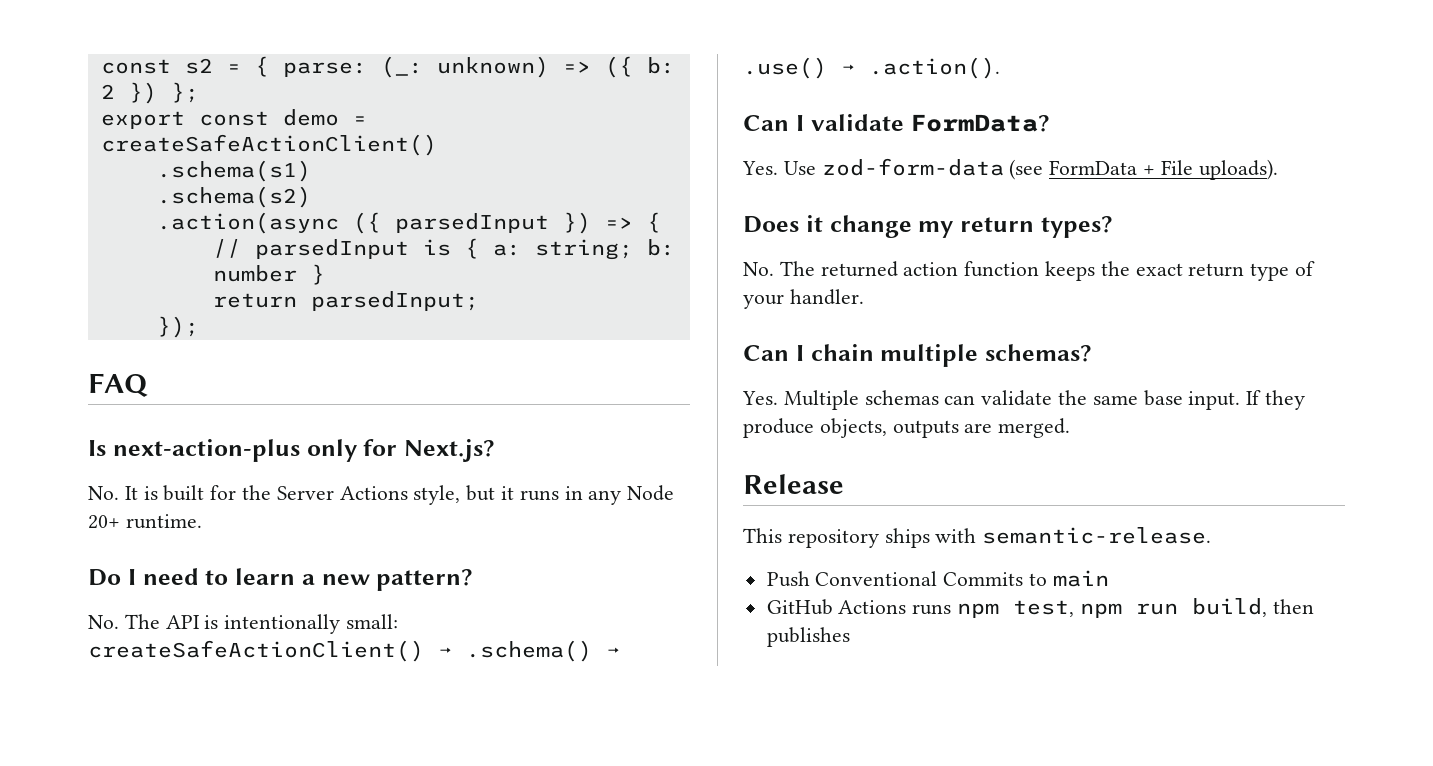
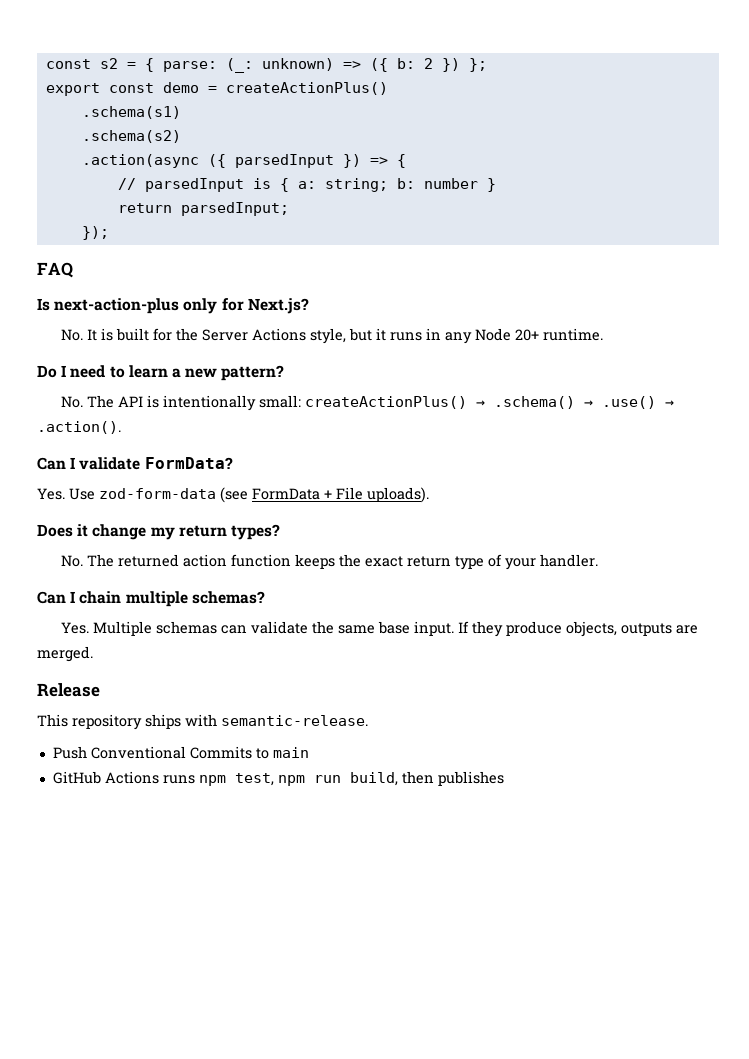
- export const demo = createSafeActionClient()
+ export const demo = createActionPlus()
- No. The API is intentionally small: createSafeActionClient() → .schema() → .use() → .action().
+ No. The API is intentionally small: createActionPlus() → .schema() → .use() → .action().

